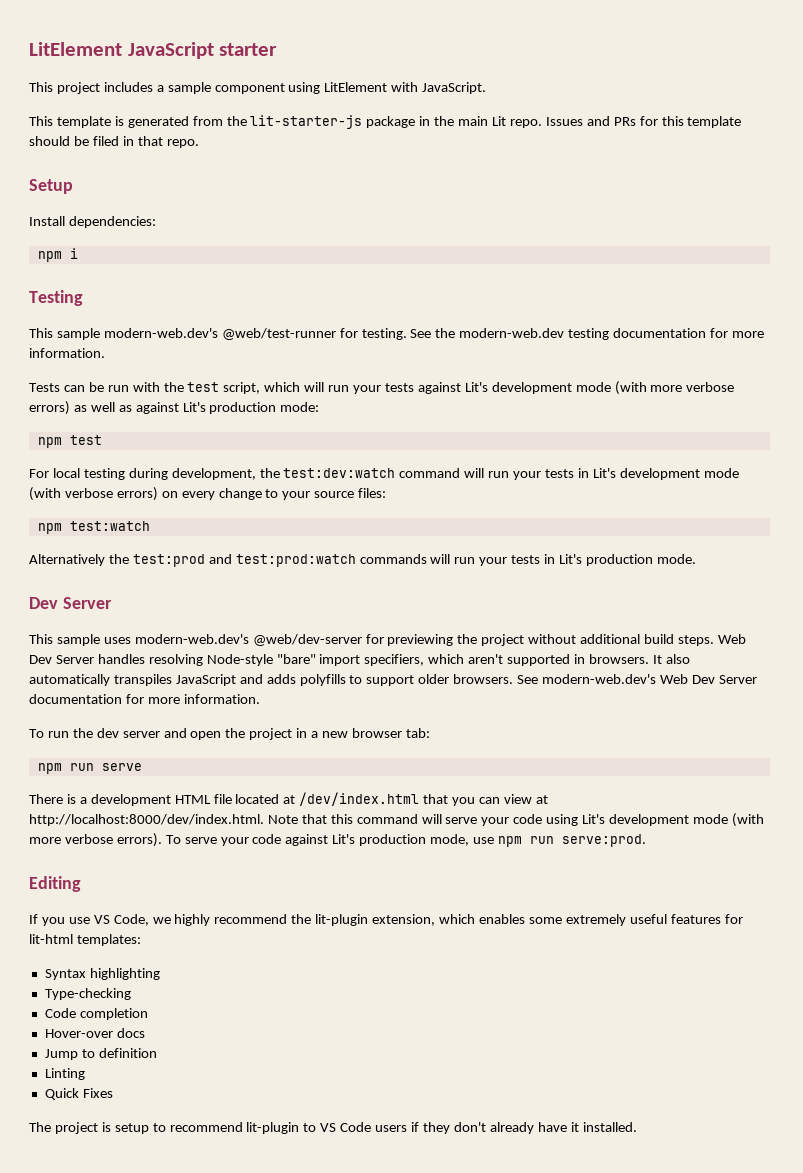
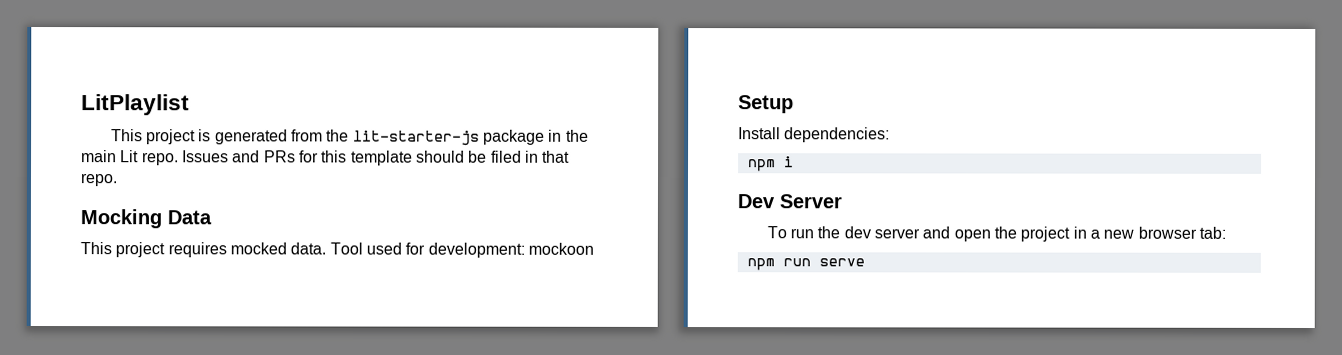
- LitElement JavaScript starter
- This project includes a sample component using LitElement with JavaScript.
- This template is generated from the lit-starter-js package in the main Lit repo.
+ LitPlaylist
+ This project is generated from the lit-starter-js package in the main Lit repo.
+ Mocking Data
+ This project requires mocked data. Tool used for development: mockoon
- Testing
- This sample modern-web.dev's @web/test-runner for testing. See the modern-web.dev testing documentation for more information.
- Tests can be run with the test script, which will run your tests against Lit's development mode (with more verbose errors) as well as against Lit's production mode:
- npm test
- For local testing during development, the test:dev:watch command will run your tests in Lit's development mode (with verbose errors) on every change to your source files:
- npm test:watch
- Alternatively the test:prod and test:prod:watch commands will run your tests in Lit's production mode.
  Dev Server
- This sample uses modern-web.dev's @web/dev-server for previewing the project without additional build steps. Web Dev Server handles resolving Node-style "bare" import specifiers, which aren't supported in browsers. It also automatically transpiles JavaScript and adds polyfills to support older browsers. See modern-web.dev's Web Dev Server documentation for more information.
- There is a development HTML file located at /dev/index.html that you can view at http://localhost:8000/dev/index.html. Note that this command will serve your code using Lit's development mode (with more verbose errors). To serve your code against Lit's production mode, use npm run serve:prod.
- Editing
- If you use VS Code, we highly recommend the lit-plugin extension, which enables some extremely useful features for lit-html templates:
- Syntax highlighting
- Type-checking
- Code completion
- Hover-over docs
- Jump to definition
- Linting
- Quick Fixes
- The project is setup to recommend lit-plugin to VS Code users if they don't already have it installed.

